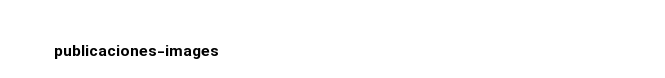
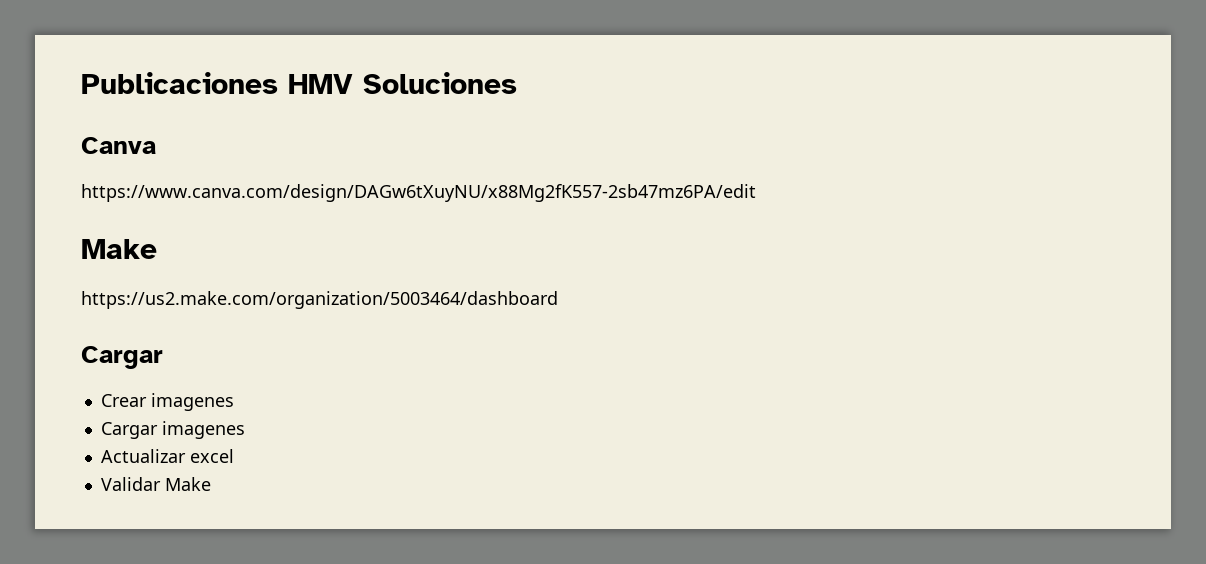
- publicaciones-images
+ Publicaciones HMV Soluciones
+ Canva
+ https://www.canva.com/design/DAGw6tXuyNU/x88Mg2fK557-2sb47mz6PA/edit
+ Make
+ https://us2.make.com/organization/5003464/dashboard
+ Cargar
+ Crear imagenes
+ Cargar imagenes
+ Actualizar excel
+ Validar Make

